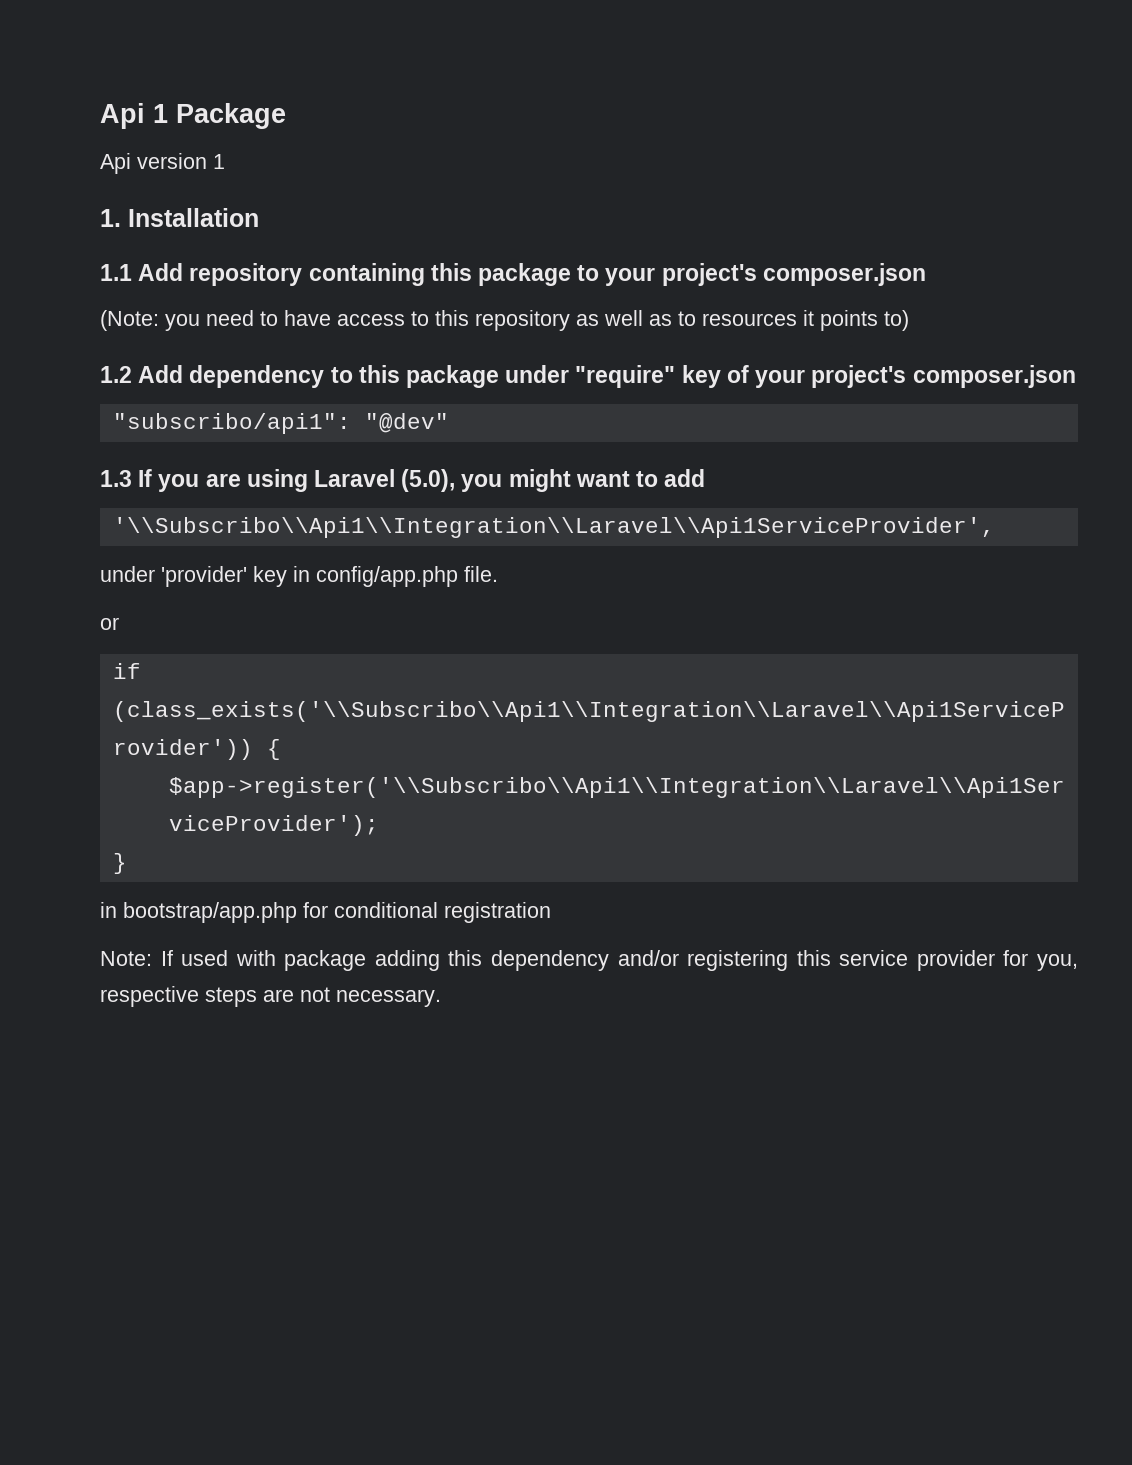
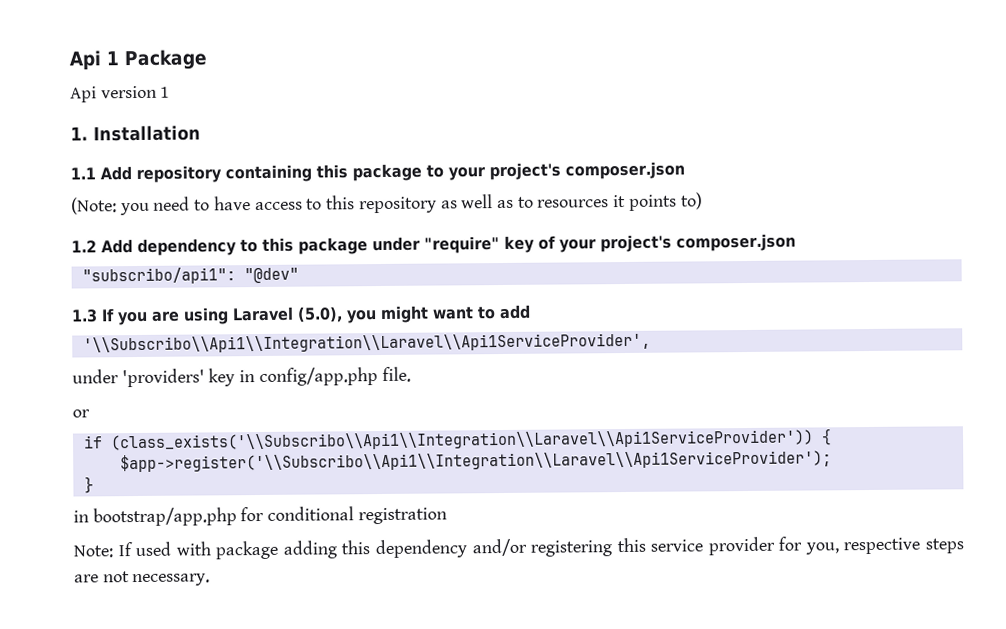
- under 'provider' key in config/app.php file.
+ under 'providers' key in config/app.php file.

